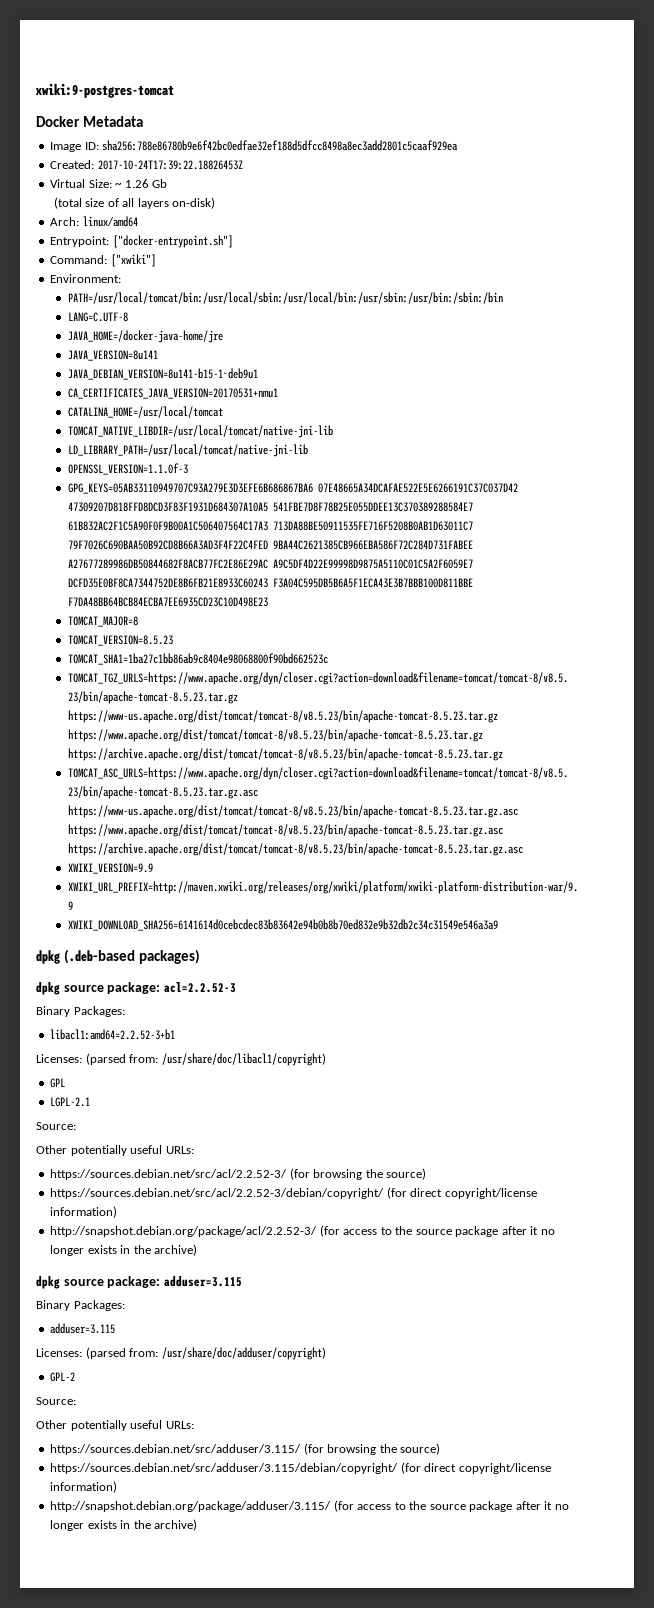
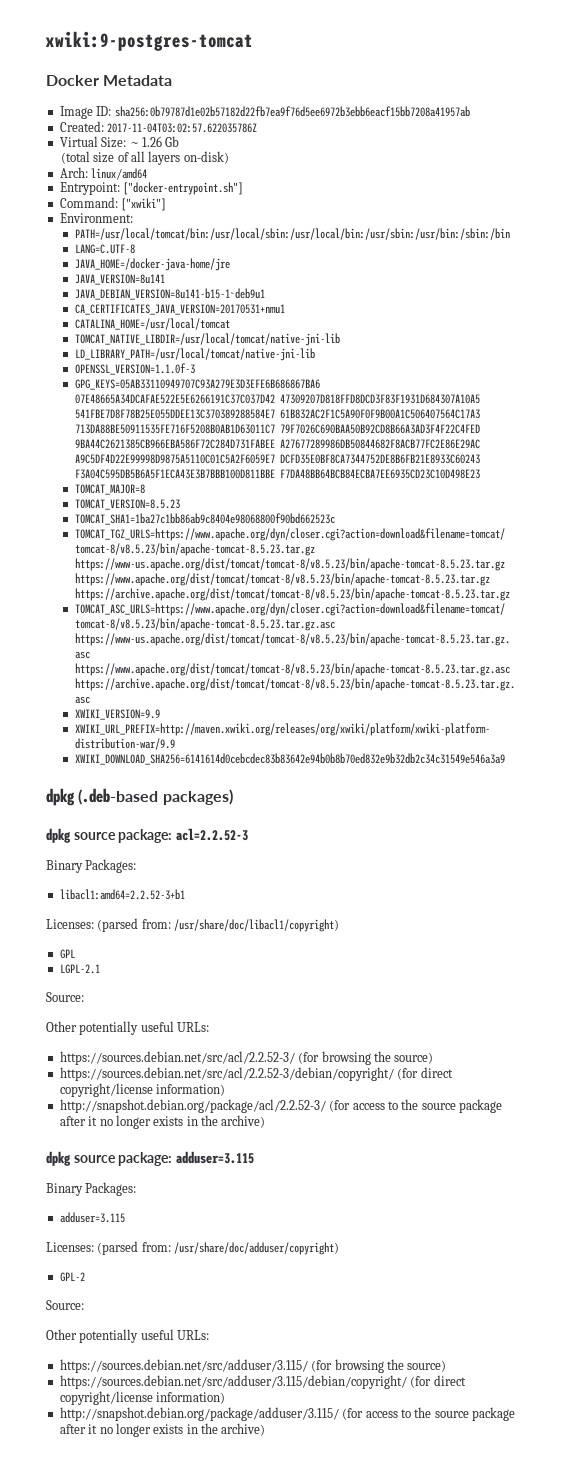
- Image ID: sha256:788e86780b9e6f42bc0edfae32ef188d5dfcc8498a8ec3add2801c5caaf929ea
+ Image ID: sha256:0b79787d1e02b57182d22fb7ea9f76d5ee6972b3ebb6eacf15bb7208a41957ab
- Created: 2017-10-24T17:39:22.18826453Z
+ Created: 2017-11-04T03:02:57.622035786Z

